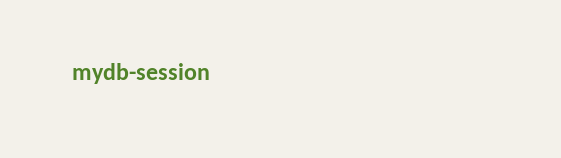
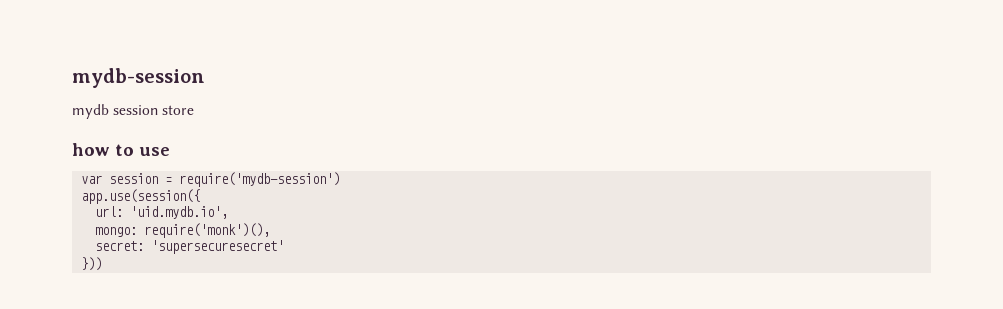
+ mydb session store
+ how to use
+ var session = require('mydb-session')
+ app.use(session({
+ url: 'uid.mydb.io',
+ mongo: require('monk')(),
+ secret: 'supersecuresecret'
+ }))

